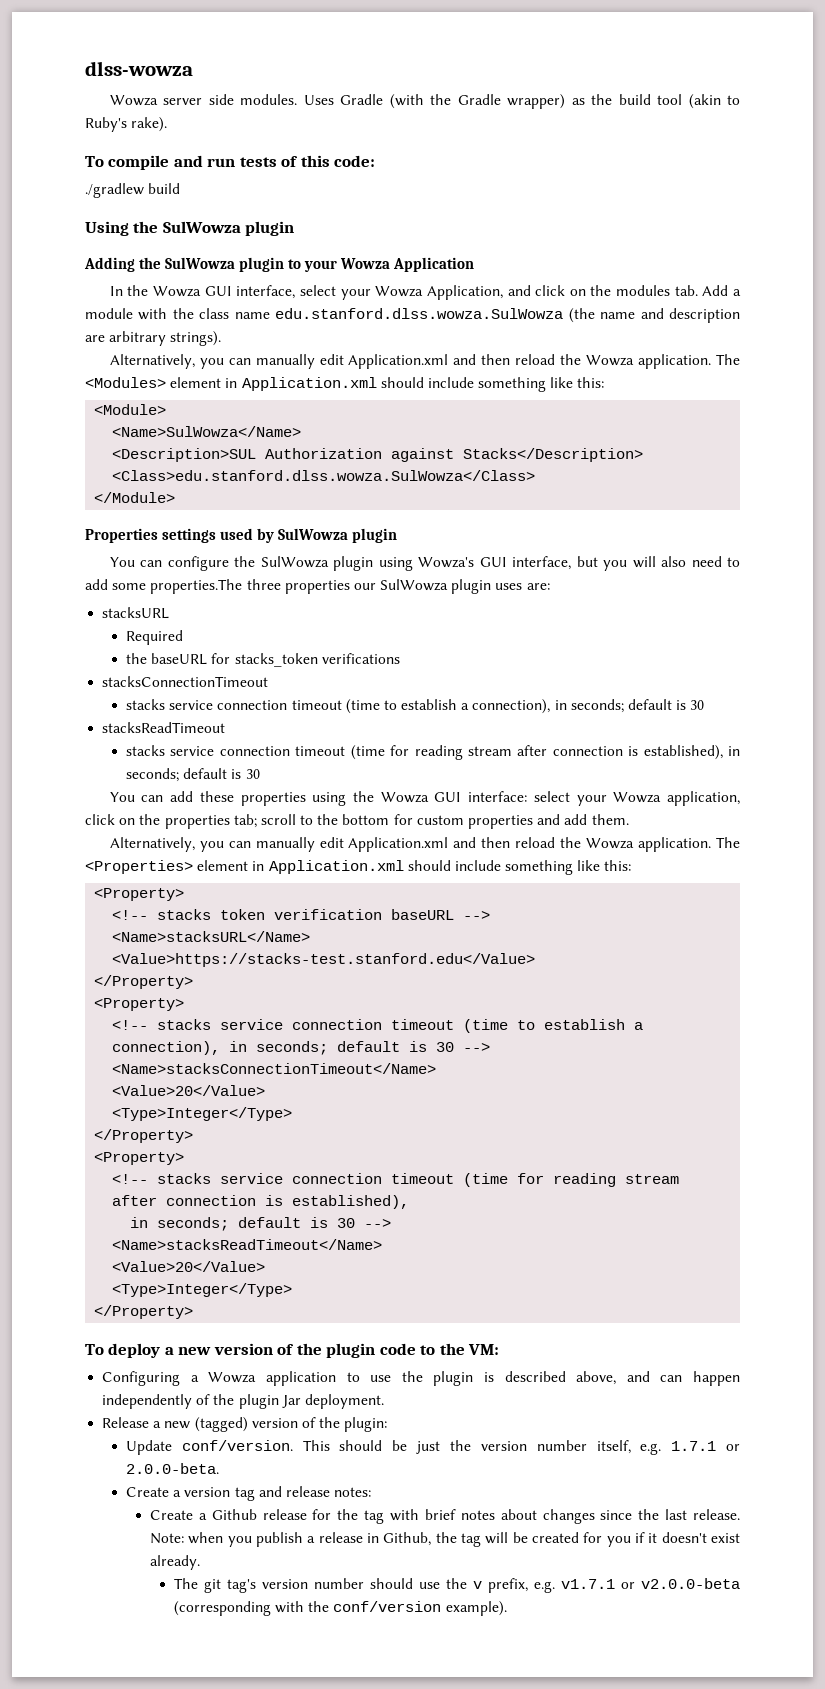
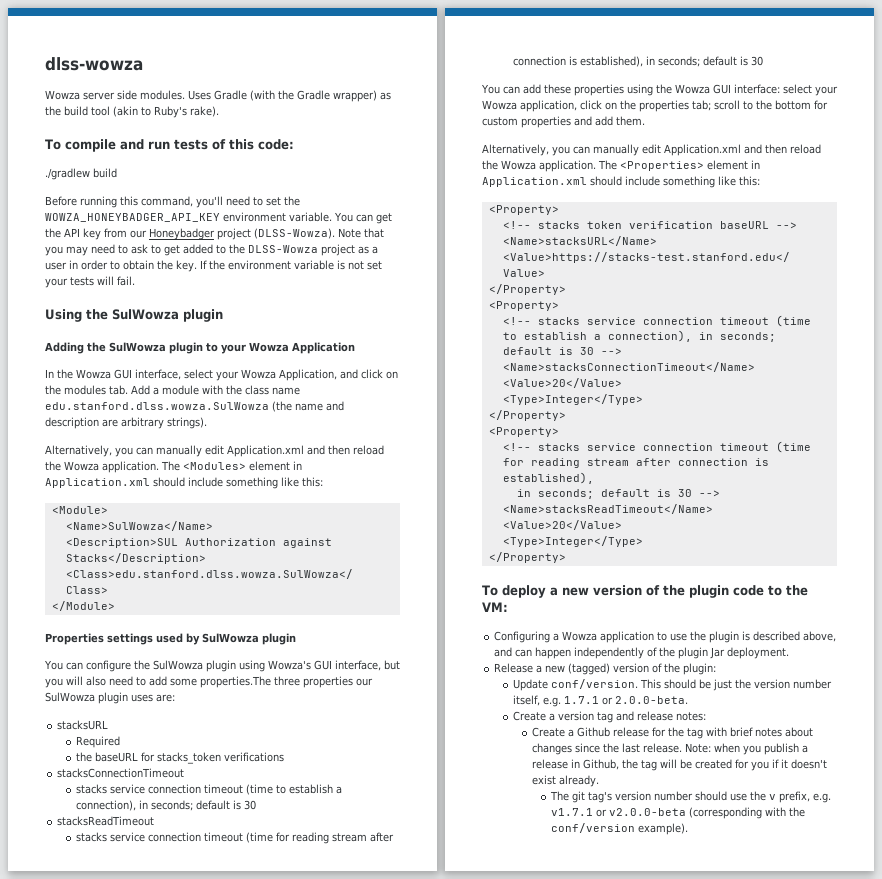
+ Before running this command, you'll need to set the WOWZA_HONEYBADGER_API_KEY environment variable. You can get the API key from our Honeybadger project (DLSS-Wowza). Note that you may need to ask to get added to the DLSS-Wowza project as a user in order to obtain the key. If the environment variable is not set your tests will fail.

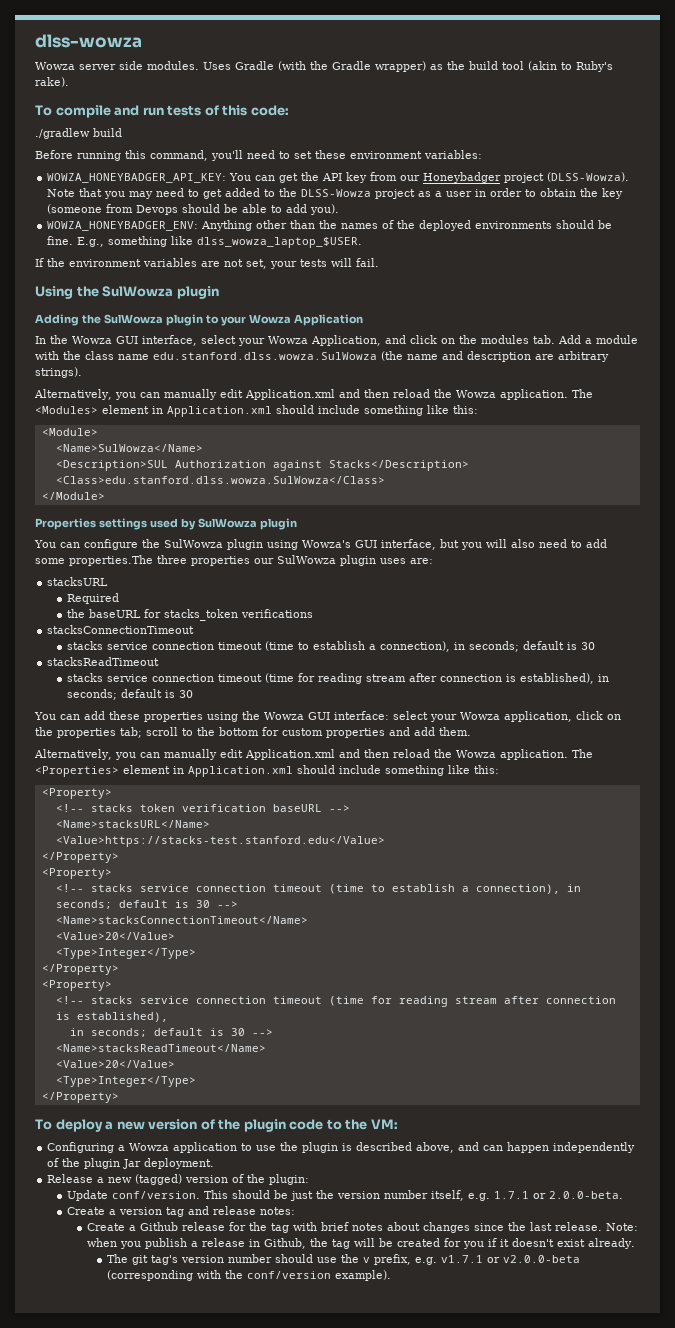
- Before running this command, you'll need to set the WOWZA_HONEYBADGER_API_KEY environment variable. You can get the API key from our Honeybadger project (DLSS-Wowza).
+ Before running this command, you'll need to set these environment variables:
+ WOWZA_HONEYBADGER_API_KEY: You can get the API key from our Honeybadger project (DLSS-Wowza).
- Note that you may need to ask to get added to the DLSS-Wowza project as a user in order to obtain the key. If the environment variable is not set your tests will fail.
+ Note that you may need to get added to the DLSS-Wowza project as a user in order to obtain the key (someone from Devops should be able to add you).
+ WOWZA_HONEYBADGER_ENV: Anything other than the names of the deployed environments should be fine. E.g., something like dlss_wowza_laptop_$USER.
+ If the environment variables are not set, your tests will fail.

